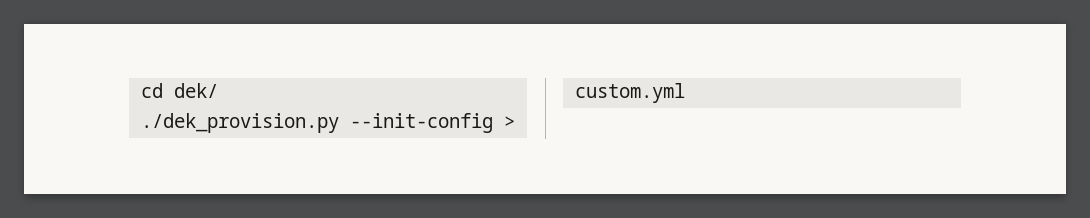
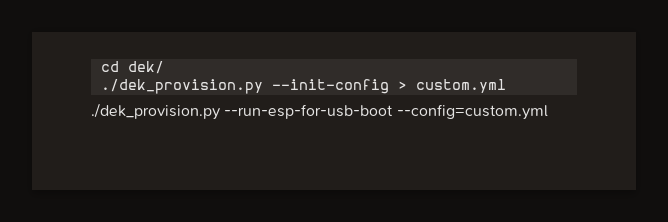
+ ./dek_provision.py --run-esp-for-usb-boot --config=custom.yml

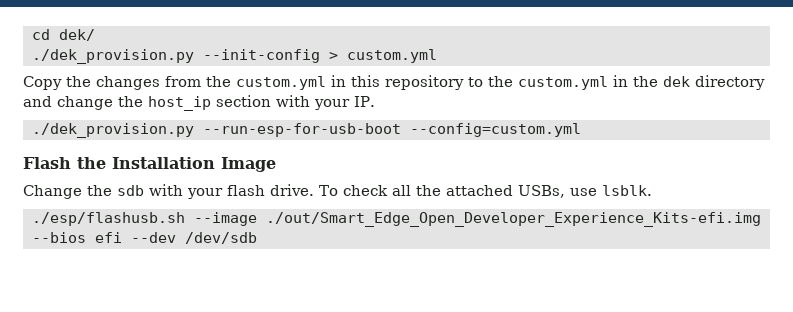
+ Copy the changes from the custom.yml in this repository to the custom.yml in the dek directory and change the host_ip section with your IP.
  ./dek_provision.py --run-esp-for-usb-boot --config=custom.yml
+ Flash the Installation Image
+ Change the sdb with your flash drive. To check all the attached USBs, use lsblk.
+ ./esp/flashusb.sh --image ./out/Smart_Edge_Open_Developer_Experience_Kits-efi.img --bios efi --dev /dev/sdb

